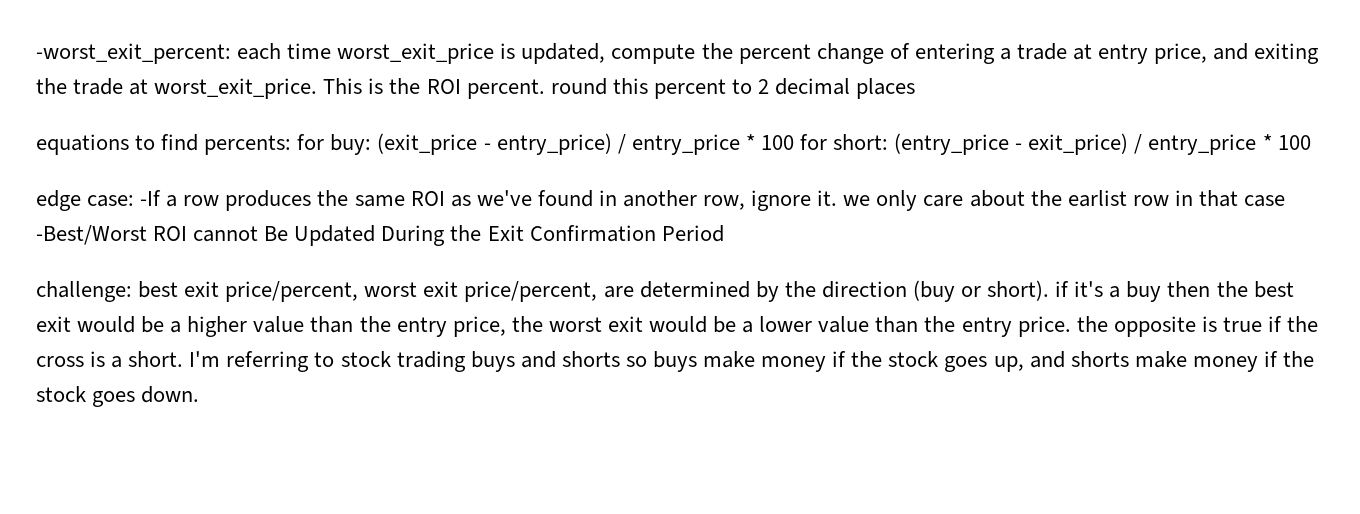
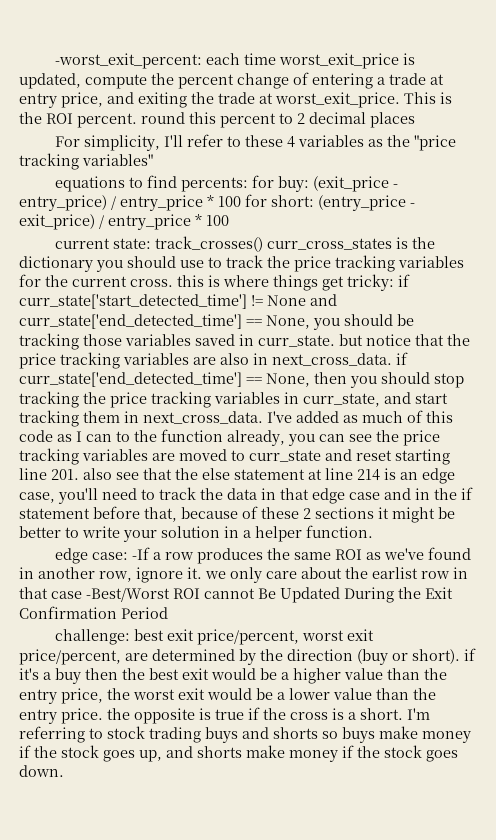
+ For simplicity, I'll refer to these 4 variables as the "price tracking variables"
+ current state: track_crosses() curr_cross_states is the dictionary you should use to track the price tracking variables for the current cross. this is where things get tricky: if curr_state['start_detected_time'] != None and curr_state['end_detected_time'] == None, you should be tracking those variables saved in curr_state. but notice that the price tracking variables are also in next_cross_data. if curr_state['end_detected_time'] == None, then you should stop tracking the price tracking variables in curr_state, and start tracking them in next_cross_data. I've added as much of this code as I can to the function already, you can see the price tracking variables are moved to curr_state and reset starting line 201. also see that the else statement at line 214 is an edge case, you'll need to track the data in that edge case and in the if statement before that, because of these 2 sections it might be better to write your solution in a helper function.

